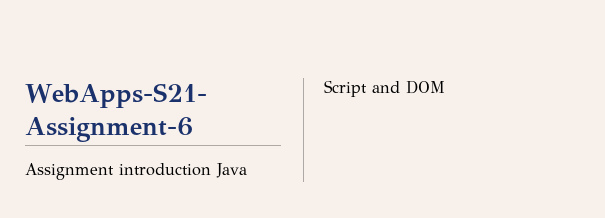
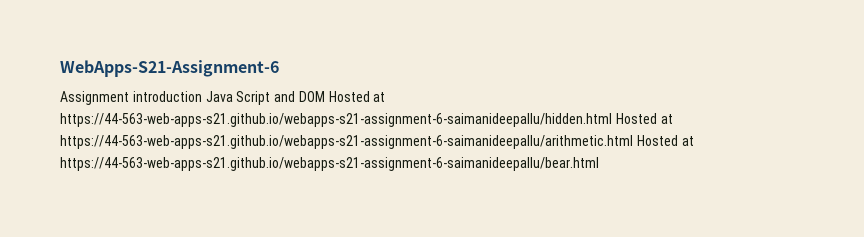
- Assignment introduction Java Script and DOM
+ Assignment introduction Java Script and DOM Hosted at https://44-563-web-apps-s21.github.io/webapps-s21-assignment-6-saimanideepallu/hidden.html Hosted at https://44-563-web-apps-s21.github.io/webapps-s21-assignment-6-saimanideepallu/arithmetic.html Hosted at https://44-563-web-apps-s21.github.io/webapps-s21-assignment-6-saimanideepallu/bear.html

